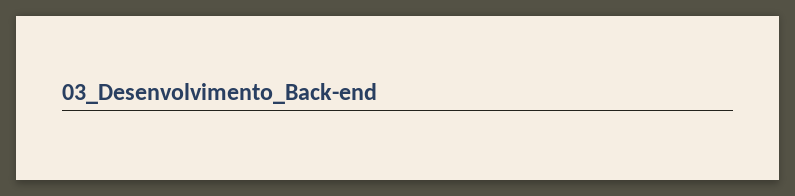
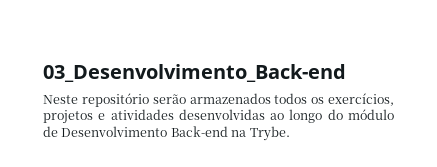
+ Neste repositório serão armazenados todos os exercícios, projetos e atividades desenvolvidas ao longo do módulo de Desenvolvimento Back-end na Trybe.

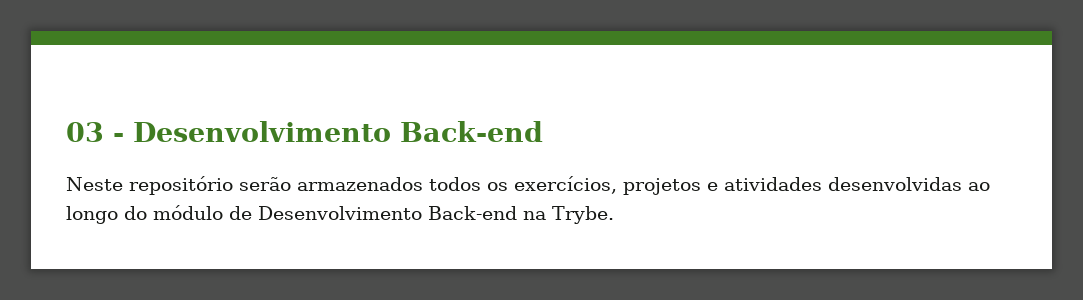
- 03_Desenvolvimento_Back-end
+ 03 - Desenvolvimento Back-end

